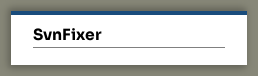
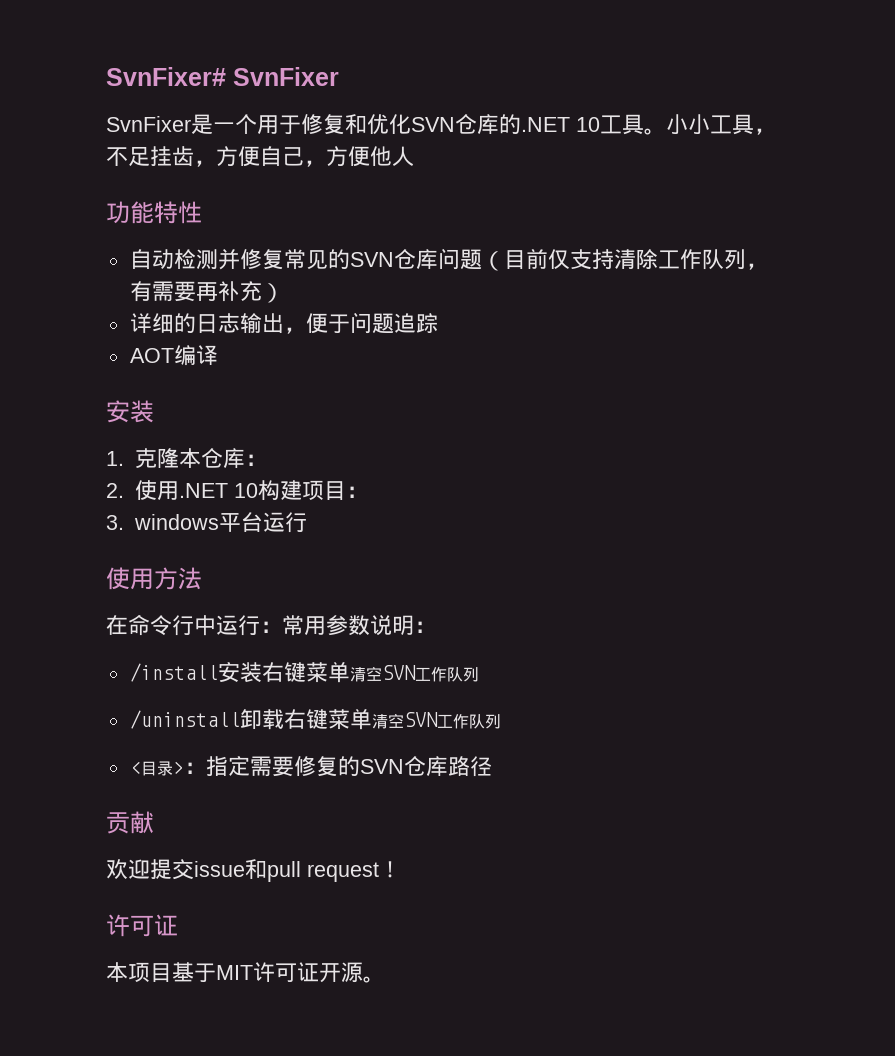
- SvnFixer
+ SvnFixer# SvnFixer
+ SvnFixer是一个用于修复和优化SVN仓库的.NET 10工具。小小工具，不足挂齿，方便自己，方便他人
+ 功能特性
+ 自动检测并修复常见的SVN仓库问题（目前仅支持清除工作队列，有需要再补充）
+ 详细的日志输出，便于问题追踪
+ AOT编译
+ 安装
+ 1.克隆本仓库：
+ 2.使用.NET 10构建项目：
+ 3. windows平台运行
+ 使用方法
+ 在命令行中运行：常用参数说明：
+ /install安装右键菜单清空SVN工作队列
+ /uninstall卸载右键菜单清空SVN工作队列
+ <目录>：指定需要修复的SVN仓库路径
+ 贡献
+ 欢迎提交issue和pull request！
+ 许可证
+ 本项目基于MIT许可证开源。

